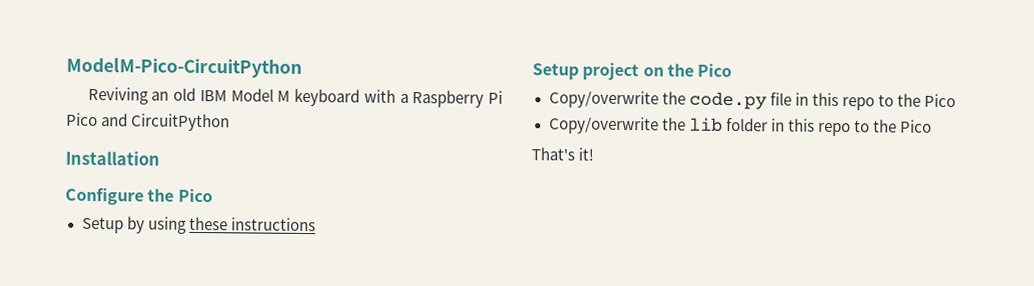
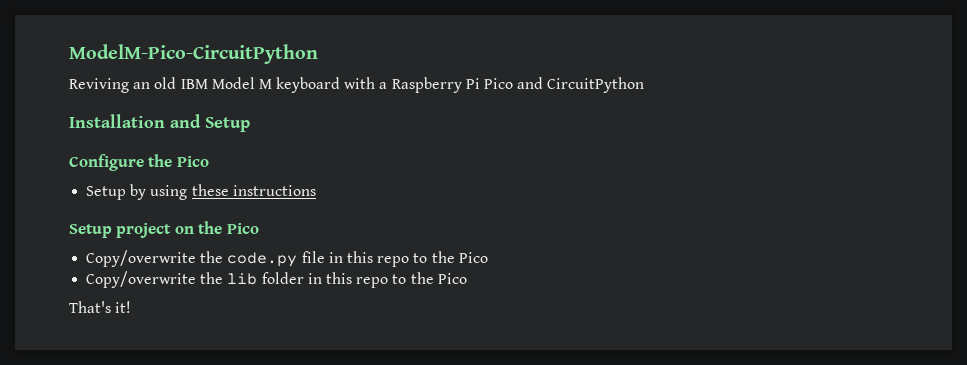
- Installation
+ Installation and Setup

